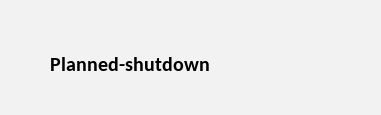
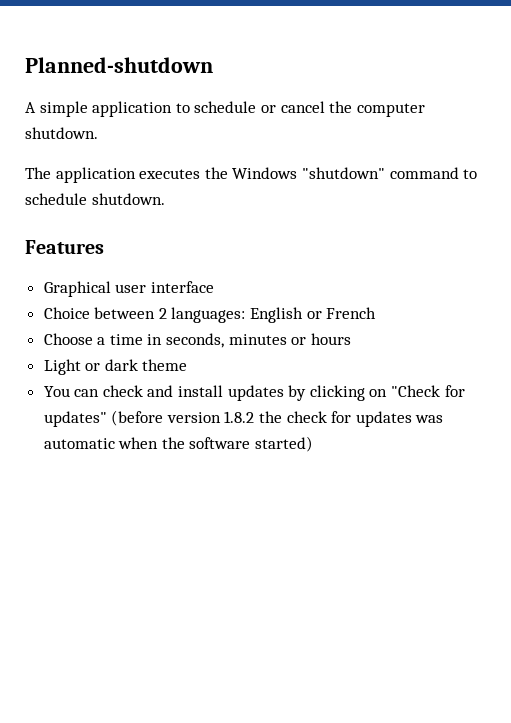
+ A simple application to schedule or cancel the computer shutdown.
+ The application executes the Windows "shutdown" command to schedule shutdown.
+ Features
+ Graphical user interface
+ Choice between 2 languages: English or French
+ Choose a time in seconds, minutes or hours
+ Light or dark theme
+ You can check and install updates by clicking on "Check for updates" (before version 1.8.2 the check for updates was automatic when the software started)

